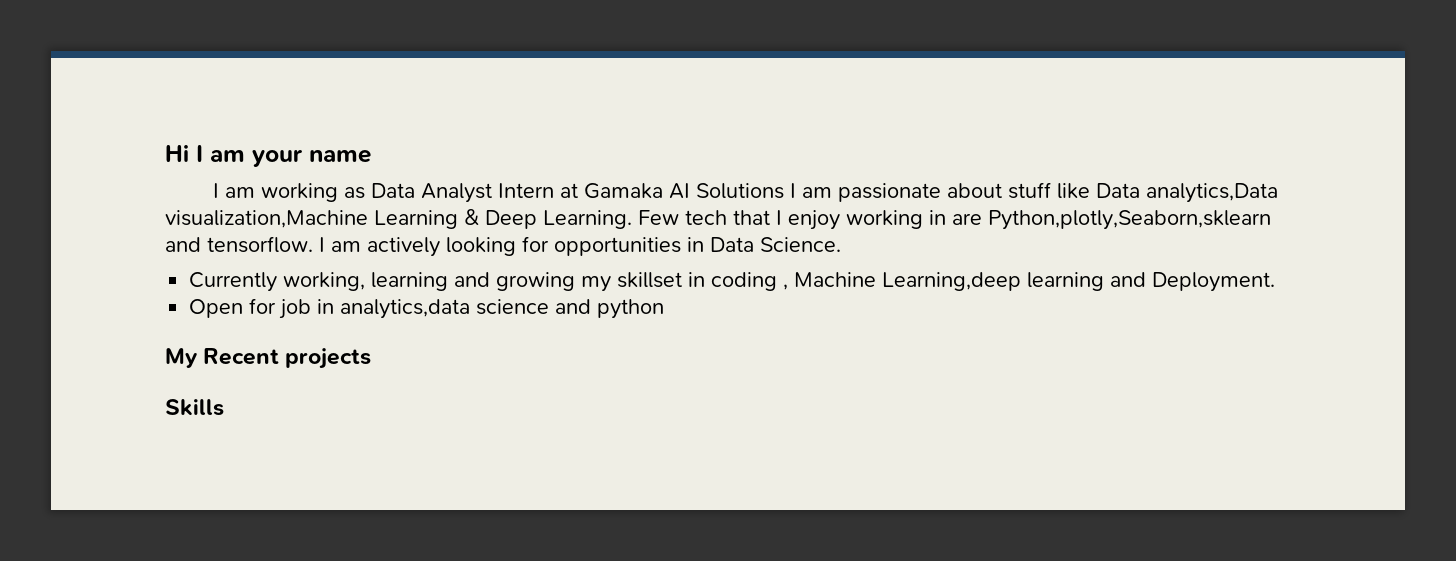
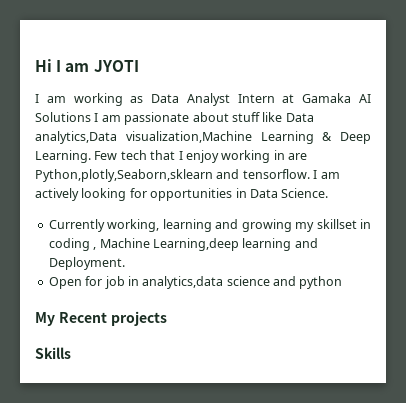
- Hi I am your name
+ Hi I am JYOTI

